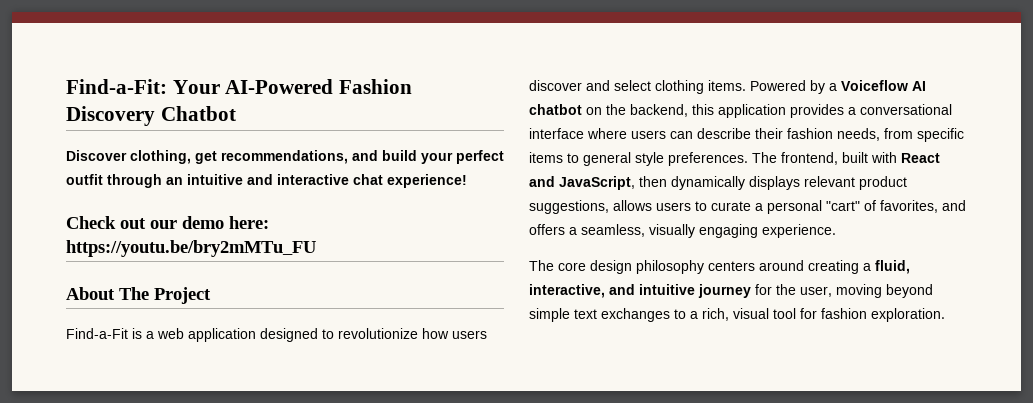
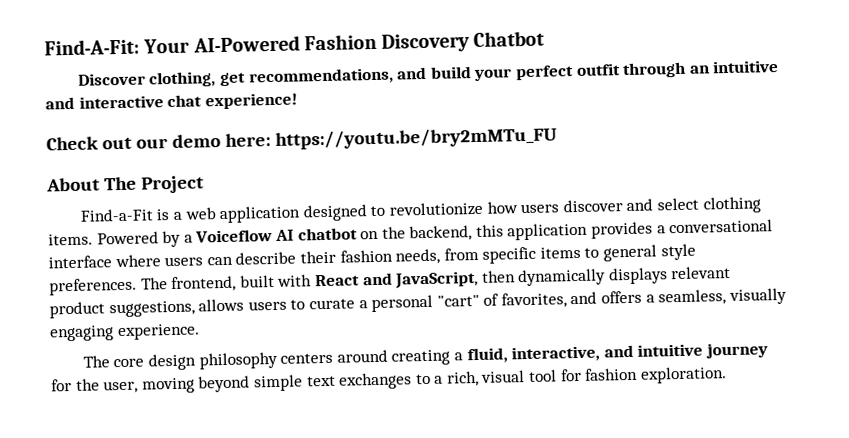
- Find-a-Fit: Your AI-Powered Fashion Discovery Chatbot
+ Find-A-Fit: Your AI-Powered Fashion Discovery Chatbot

